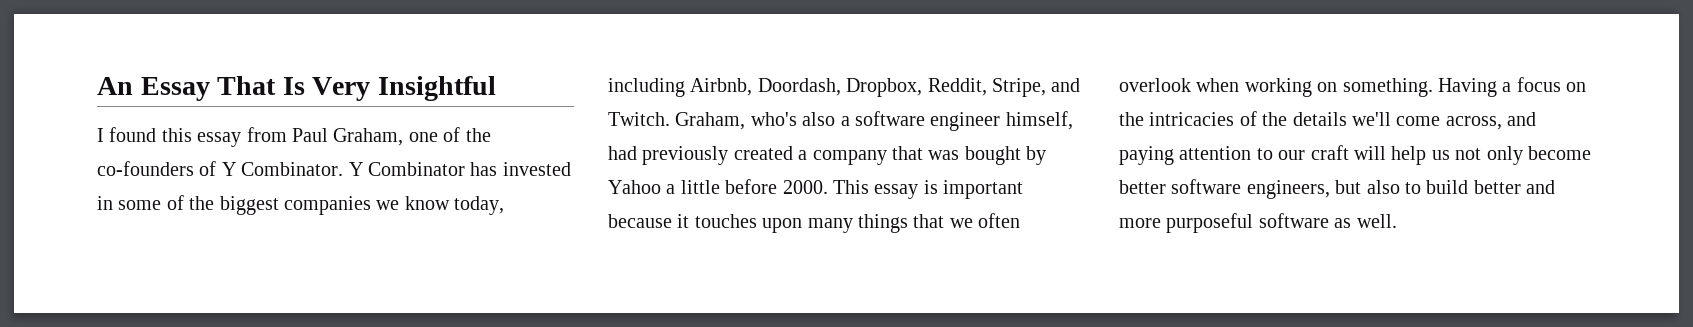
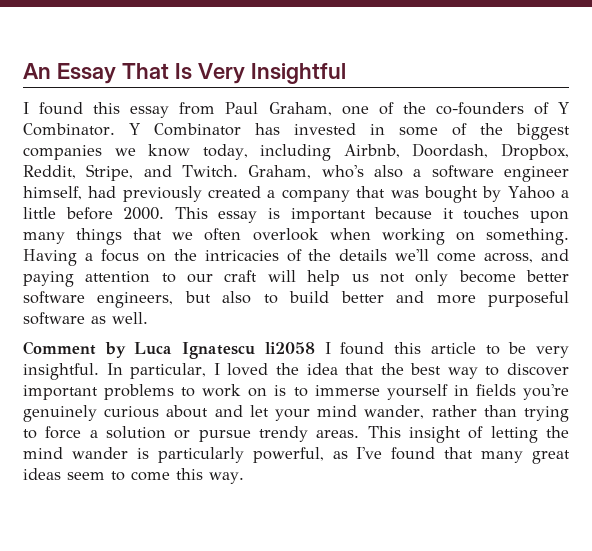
+ Comment by Luca Ignatescu li2058 I found this article to be very insightful. In particular, I loved the idea that the best way to discover important problems to work on is to immerse yourself in fields you're genuinely curious about and let your mind wander, rather than trying to force a solution or pursue trendy areas. This insight of letting the mind wander is particularly powerful, as I've found that many great ideas seem to come this way.

